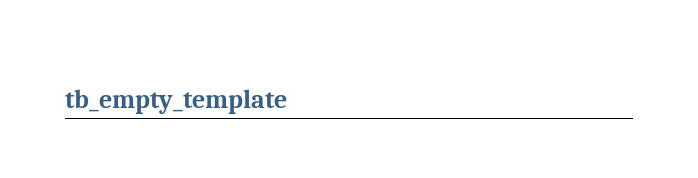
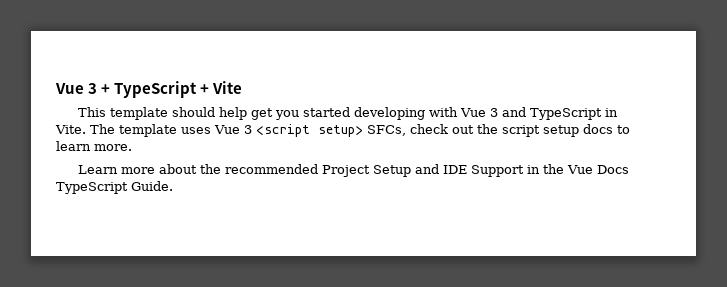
- tb_empty_template
+ Vue 3 + TypeScript + Vite
+ This template should help get you started developing with Vue 3 and TypeScript in Vite. The template uses Vue 3 <script setup> SFCs, check out the script setup docs to learn more.
+ Learn more about the recommended Project Setup and IDE Support in the Vue Docs TypeScript Guide.

